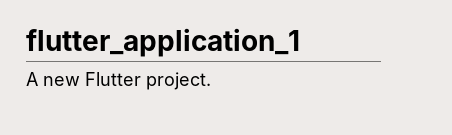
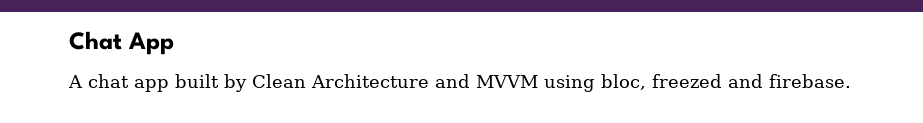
- flutter_application_1
+ Chat App
- A new Flutter project.
+ A chat app built by Clean Architecture and MVVM using bloc, freezed and firebase.

